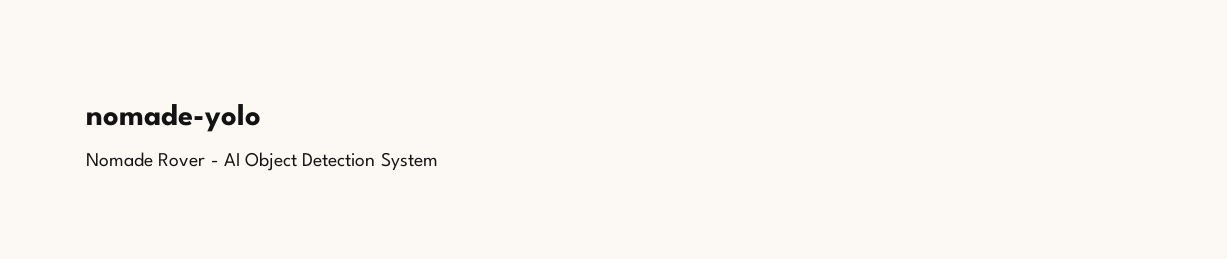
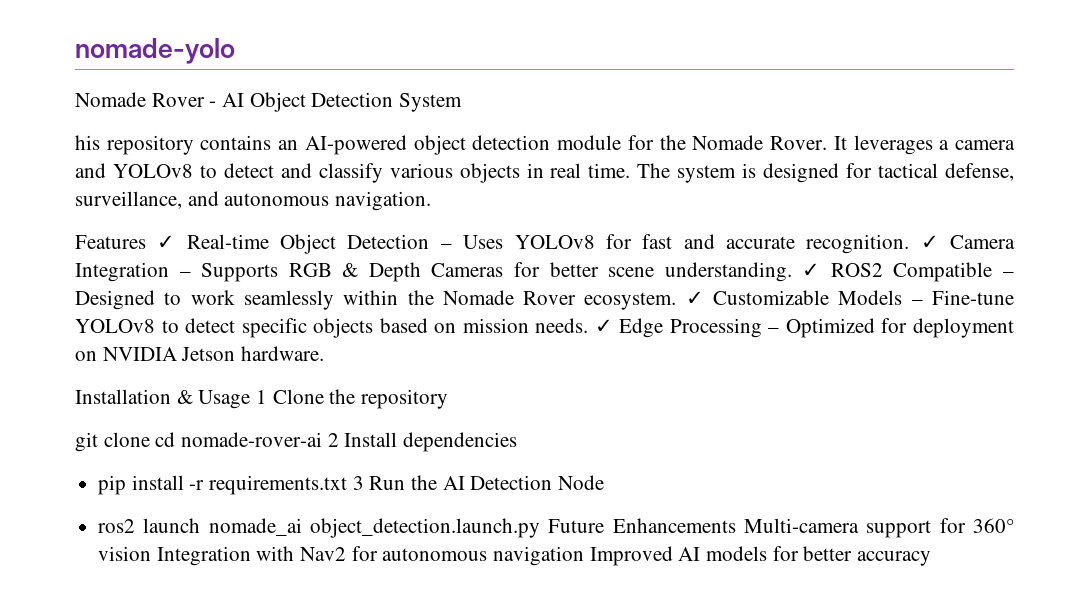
+ his repository contains an AI-powered object detection module for the Nomade Rover. It leverages a camera and YOLOv8 to detect and classify various objects in real time. The system is designed for tactical defense, surveillance, and autonomous navigation.
+ Features ✓ Real-time Object Detection – Uses YOLOv8 for fast and accurate recognition. ✓ Camera Integration – Supports RGB & Depth Cameras for better scene understanding. ✓ ROS2 Compatible – Designed to work seamlessly within the Nomade Rover ecosystem. ✓ Customizable Models – Fine-tune YOLOv8 to detect specific objects based on mission needs. ✓ Edge Processing – Optimized for deployment on NVIDIA Jetson hardware.
+ Installation & Usage 1 Clone the repository
+ git clone cd nomade-rover-ai 2 Install dependencies
+ pip install -r requirements.txt 3 Run the AI Detection Node
+ ros2 launch nomade_ai object_detection.launch.py Future Enhancements Multi-camera support for 360° vision Integration with Nav2 for autonomous navigation Improved AI models for better accuracy

